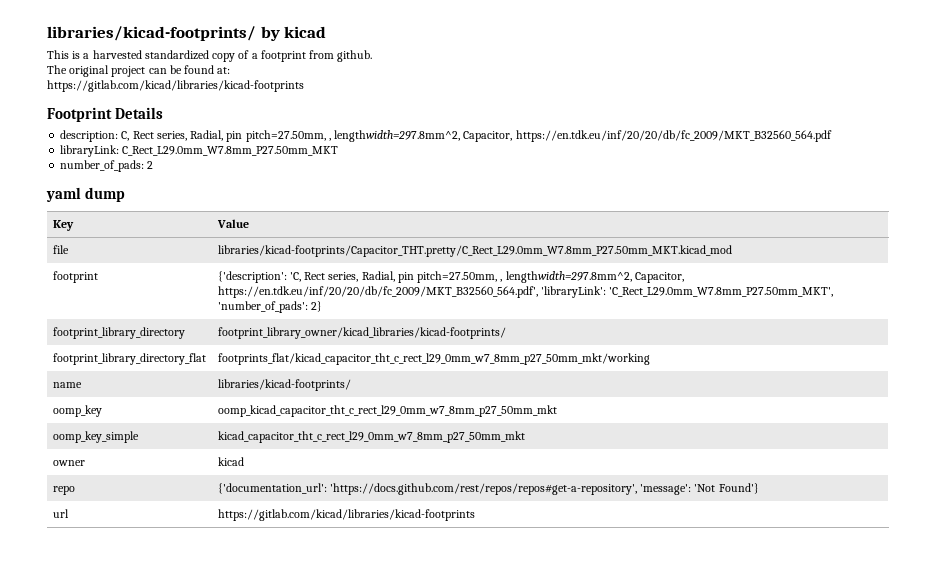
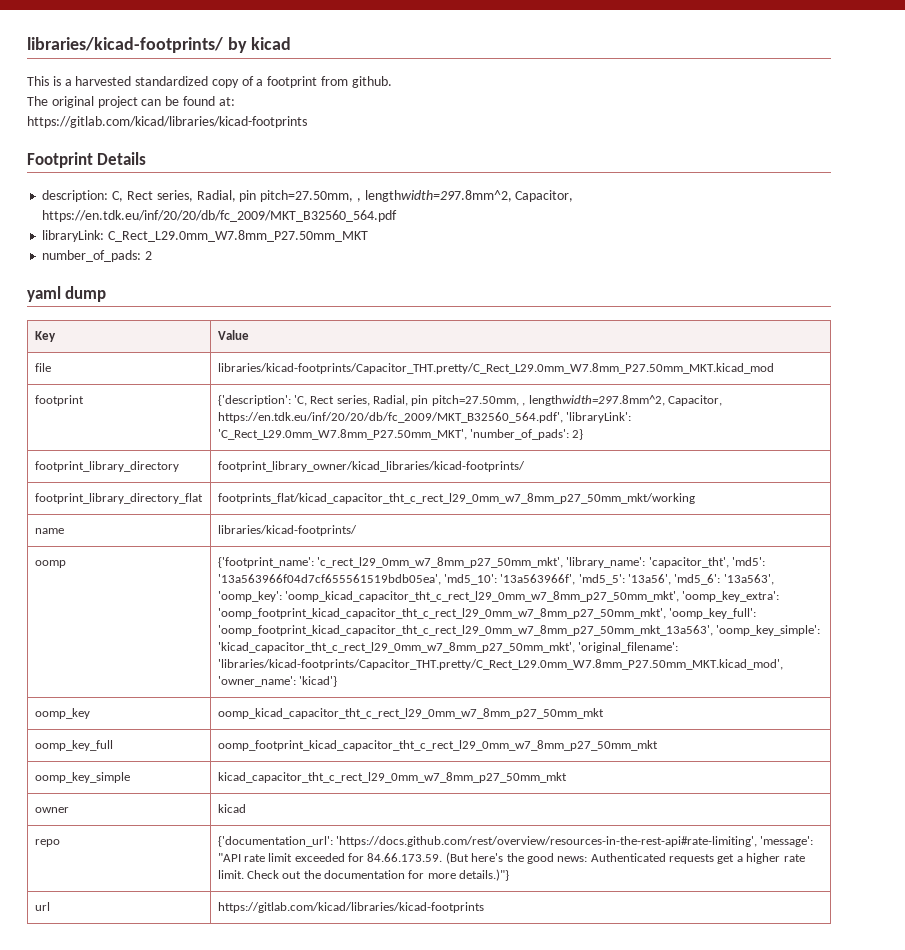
+ oomp | {'footprint_name': 'c_rect_l29_0mm_w7_8mm_p27_50mm_mkt', 'library_name': 'capacitor_tht', 'md5': '13a563966f04d7cf655561519bdb05ea', 'md5_10': '13a563966f', 'md5_5': '13a56', 'md5_6': '13a563', 'oomp_key': 'oomp_kicad_capacitor_tht_c_rect_l29_0mm_w7_8mm_p27_50mm_mkt', 'oomp_key_extra': 'oomp_footprint_kicad_capacitor_tht_c_rect_l29_0mm_w7_8mm_p27_50mm_mkt', 'oomp_key_full': 'oomp_footprint_kicad_capacitor_tht_c_rect_l29_0mm_w7_8mm_p27_50mm_mkt_13a563', 'oomp_key_simple': 'kicad_capacitor_tht_c_rect_l29_0mm_w7_8mm_p27_50mm_mkt', 'original_filename': 'libraries/kicad-footprints/Capacitor_THT.pretty/C_Rect_L29.0mm_W7.8mm_P27.50mm_MKT.kicad_mod', 'owner_name': 'kicad'}
+ oomp_key_full | oomp_footprint_kicad_capacitor_tht_c_rect_l29_0mm_w7_8mm_p27_50mm_mkt
- repo | {'documentation_url': 'https://docs.github.com/rest/repos/repos#get-a-repository', 'message': 'Not Found'}
+ repo | {'documentation_url': 'https://docs.github.com/rest/overview/resources-in-the-rest-api#rate-limiting', 'message': "API rate limit exceeded for 84.66.173.59. (But here's the good news: Authenticated requests get a higher rate limit. Check out the documentation for more details.)"}

